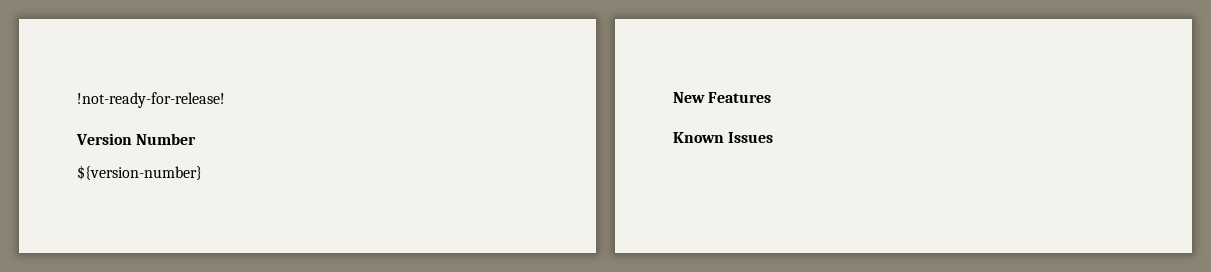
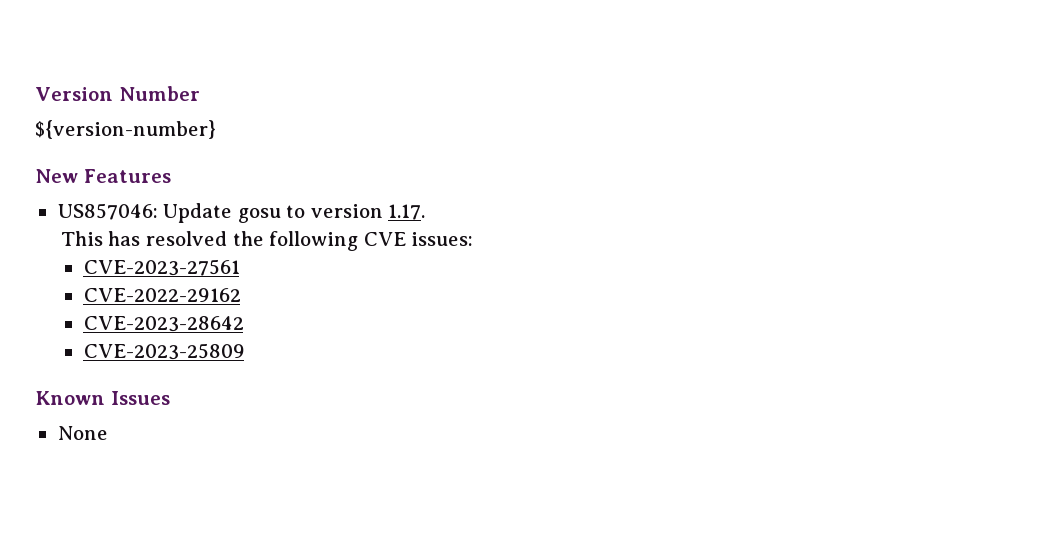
- !not-ready-for-release!
+ US857046: Update gosu to version 1.17.
+ This has resolved the following CVE issues:
+ CVE-2023-27561
+ CVE-2022-29162
+ CVE-2023-28642
+ CVE-2023-25809
+ None

